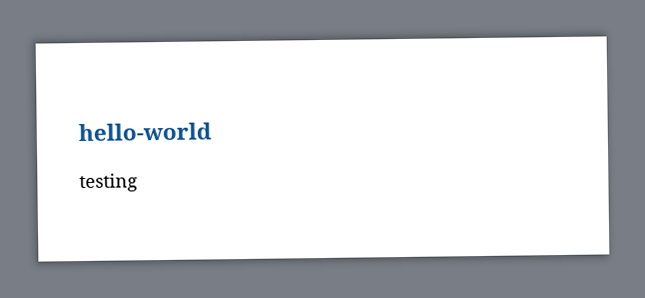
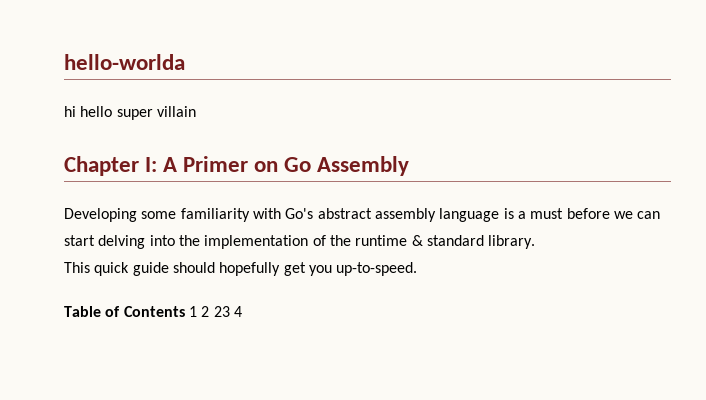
- hello-world
- testing
+ hello-worlda
+ hi hello super villain
+ Chapter I: A Primer on Go Assembly
+ Developing some familiarity with Go's abstract assembly language is a must before we can start delving into the implementation of the runtime & standard library.
+ This quick guide should hopefully get you up-to-speed.
+ Table of Contents 1 2 23 4

